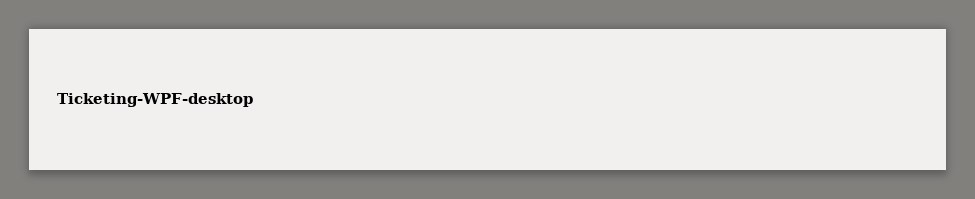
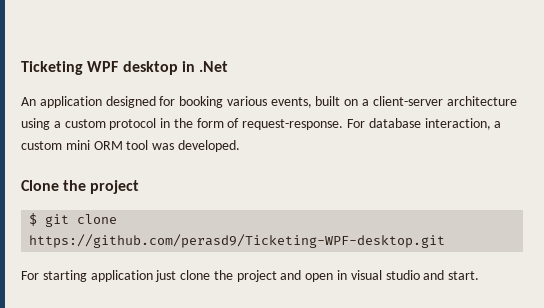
- Ticketing-WPF-desktop
+ Ticketing WPF desktop in .Net
+ An application designed for booking various events, built on a client-server architecture using a custom protocol in the form of request-response. For database interaction, a custom mini ORM tool was developed.
+ Clone the project
+ $ git clone https://github.com/perasd9/Ticketing-WPF-desktop.git
+ For starting application just clone the project and open in visual studio and start.

